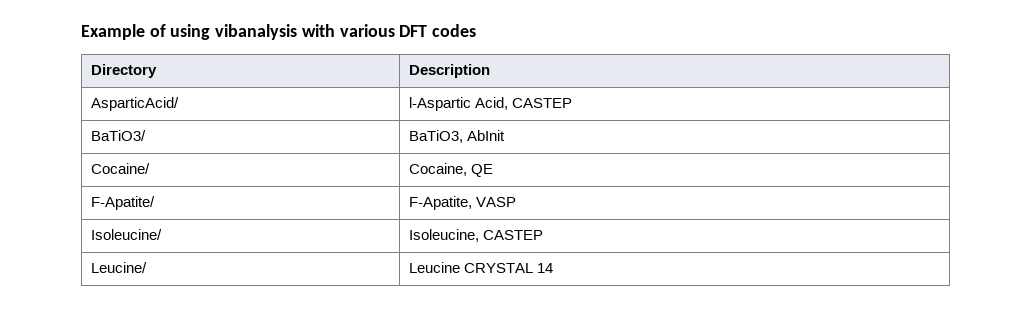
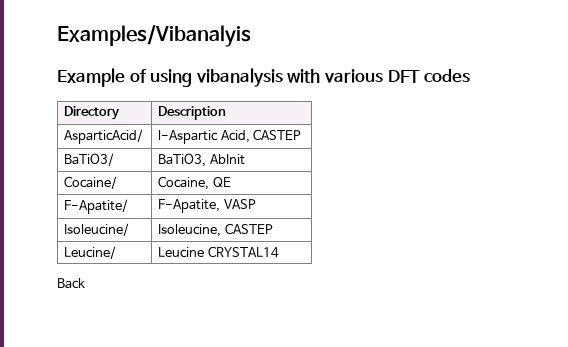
+ Examples/Vibanalyis
- Leucine/ | Leucine CRYSTAL 14
+ Leucine/ | Leucine CRYSTAL14
+ Back

